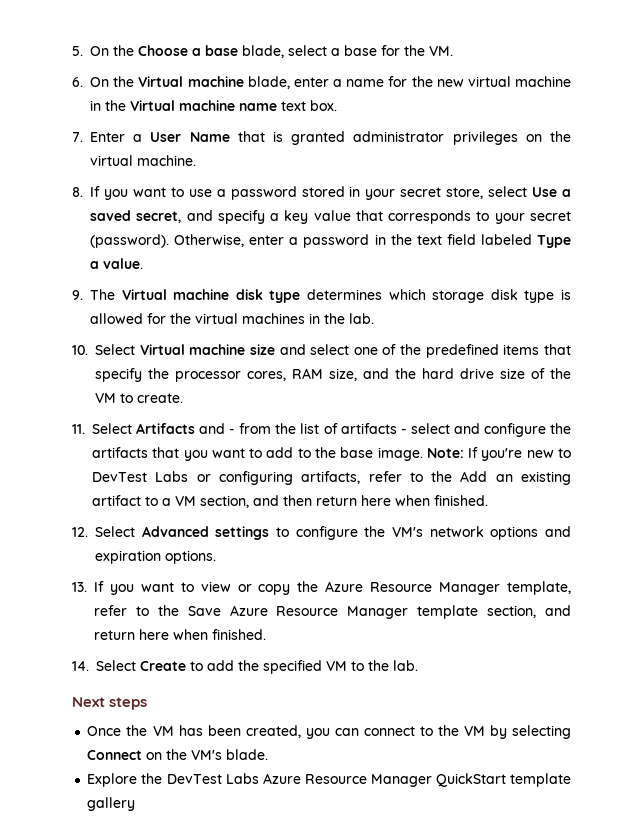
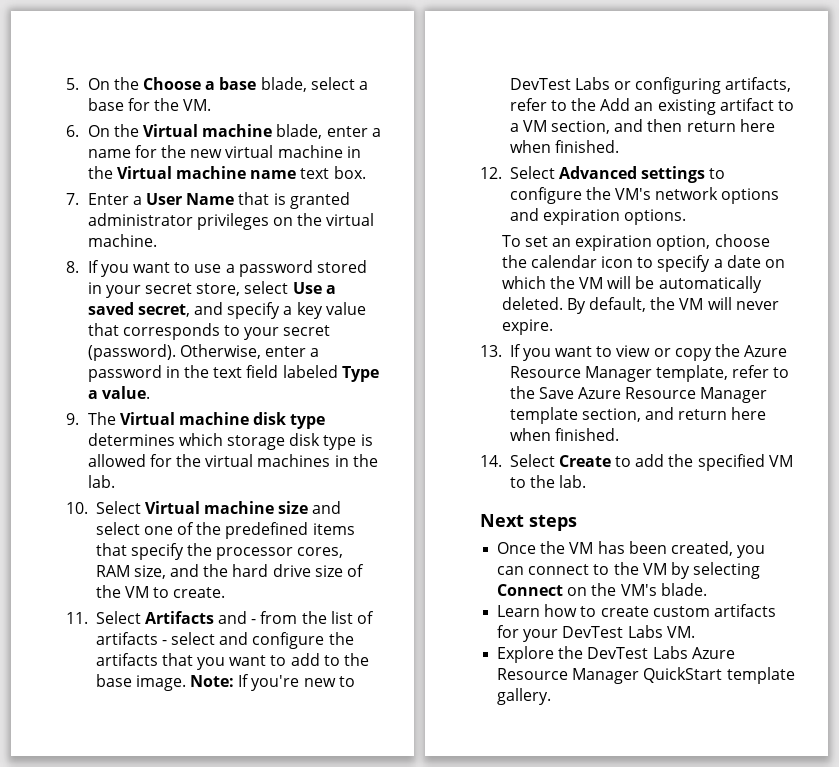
+ To set an expiration option, choose the calendar icon to specify a date on which the VM will be automatically deleted. By default, the VM will never expire.
+ Learn how to create custom artifacts for your DevTest Labs VM.
- Explore the DevTest Labs Azure Resource Manager QuickStart template gallery
+ Explore the DevTest Labs Azure Resource Manager QuickStart template gallery.

